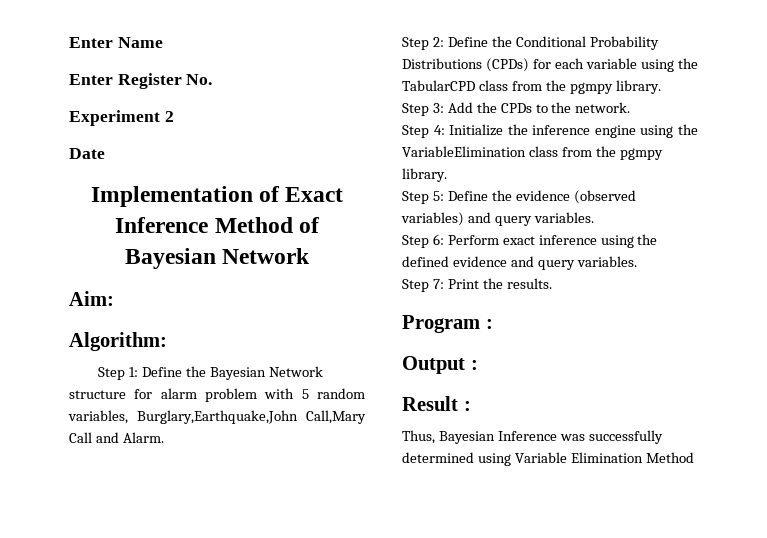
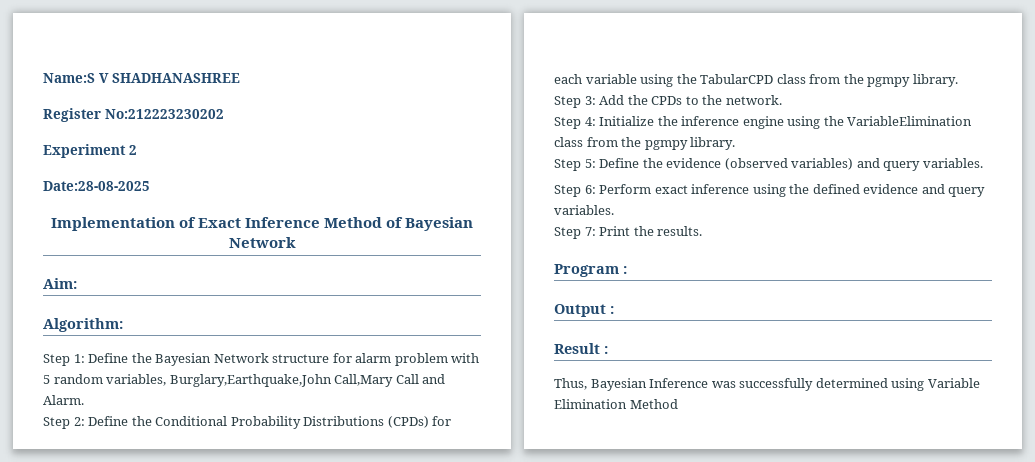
- Enter Name
- Enter Register No.
+ Name:S V SHADHANASHREE
+ Register No:212223230202
- Date
+ Date:28-08-2025

